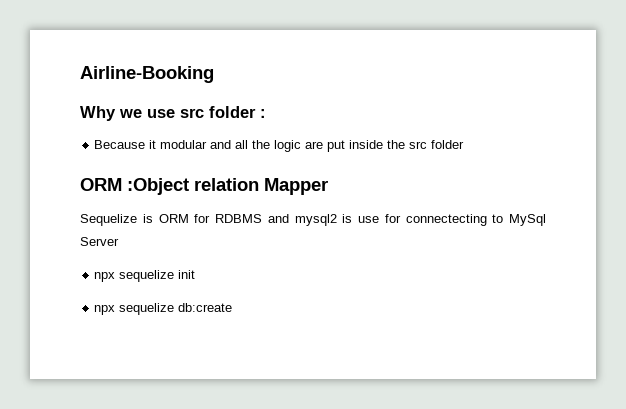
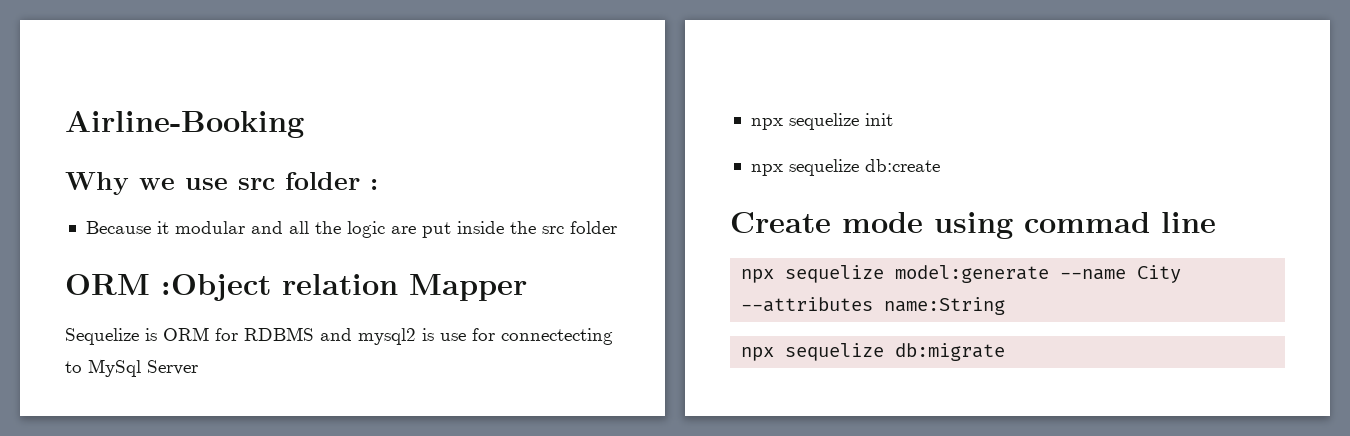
+ Create mode using commad line
+ npx sequelize model:generate --name City --attributes name:String
+ npx sequelize db:migrate

